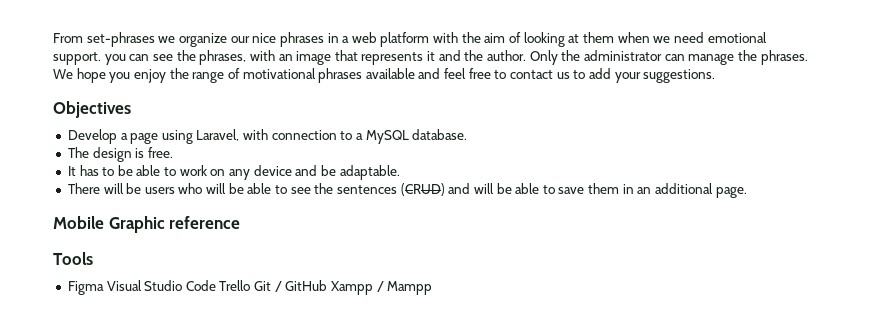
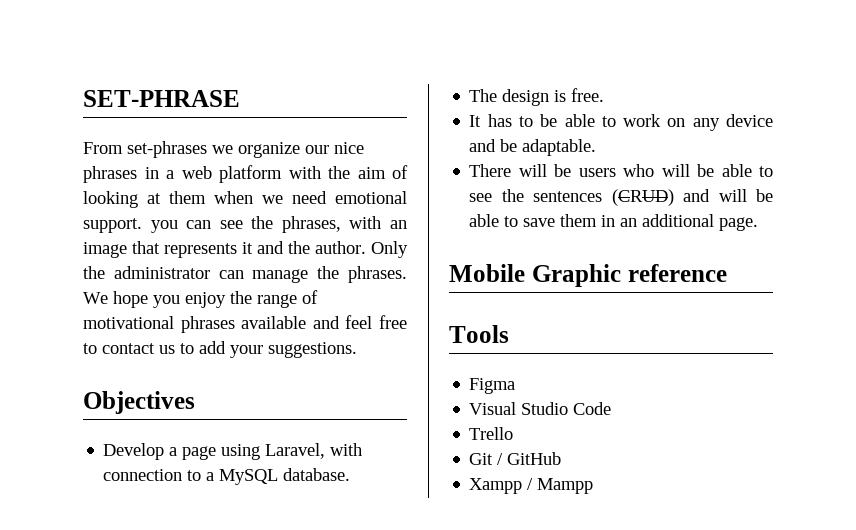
+ SET-PHRASE
- Figma Visual Studio Code Trello Git / GitHub Xampp / Mampp
+ Figma
+ Visual Studio Code
+ Trello
+ Git / GitHub
+ Xampp / Mampp

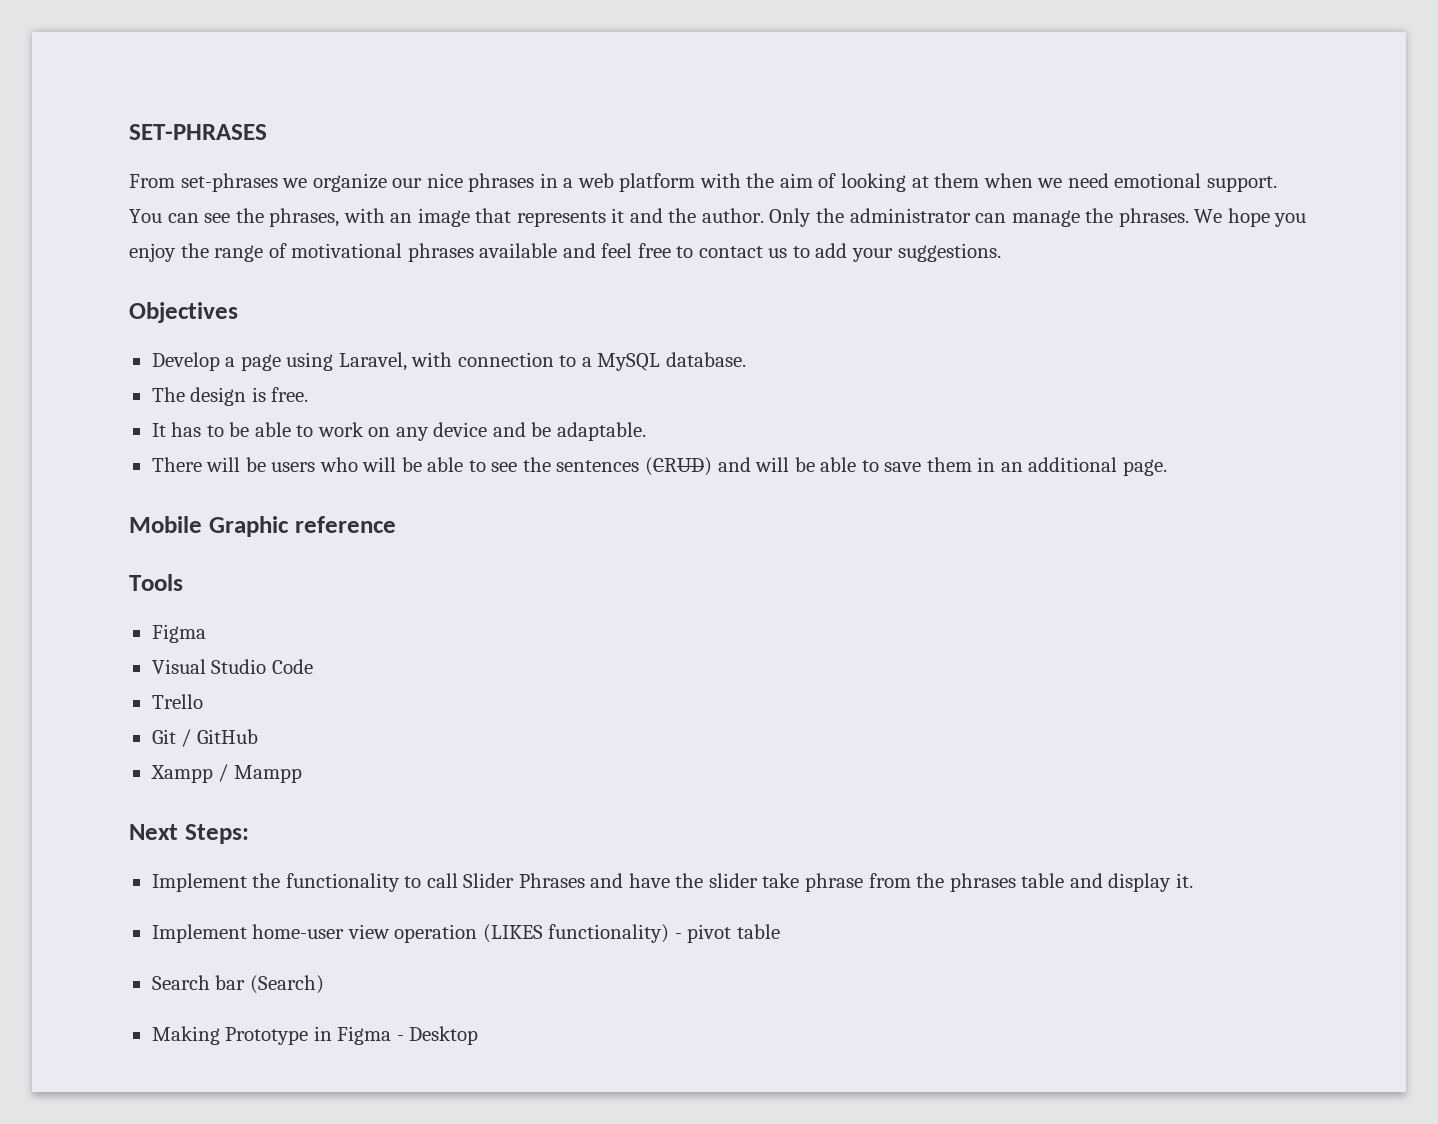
- SET-PHRASE
+ SET-PHRASES
- From set-phrases we organize our nice phrases in a web platform with the aim of looking at them when we need emotional support. you can see the phrases, with an image that represents it and the author.
+ From set-phrases we organize our nice phrases in a web platform with the aim of looking at them when we need emotional support. You can see the phrases, with an image that represents it and the author.
+ Next Steps:
+ Implement the functionality to call Slider Phrases and have the slider take phrase from the phrases table and display it.
+ Implement home-user view operation (LIKES functionality) - pivot table
+ Search bar (Search)
+ Making Prototype in Figma - Desktop

